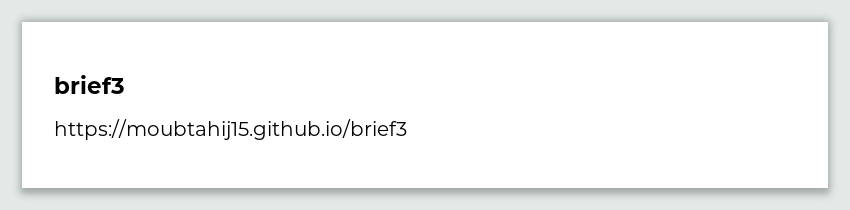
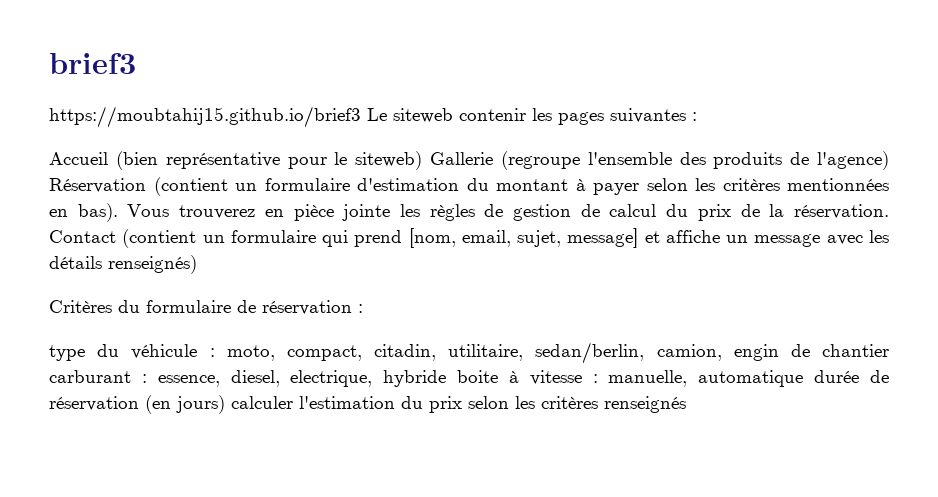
- https://moubtahij15.github.io/brief3
+ https://moubtahij15.github.io/brief3 Le siteweb contenir les pages suivantes :
+ Accueil (bien représentative pour le siteweb) Gallerie (regroupe l'ensemble des produits de l'agence) Réservation (contient un formulaire d'estimation du montant à payer selon les critères mentionnées en bas). Vous trouverez en pièce jointe les règles de gestion de calcul du prix de la réservation. Contact (contient un formulaire qui prend [nom, email, sujet, message] et affiche un message avec les détails renseignés)
+ Critères du formulaire de réservation :
+ type du véhicule : moto, compact, citadin, utilitaire, sedan/berlin, camion, engin de chantier carburant : essence, diesel, electrique, hybride boite à vitesse : manuelle, automatique durée de réservation (en jours) calculer l'estimation du prix selon les critères renseignés

